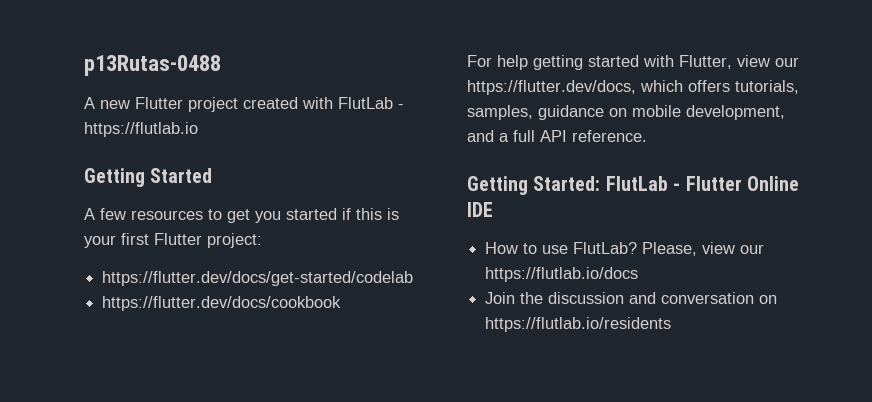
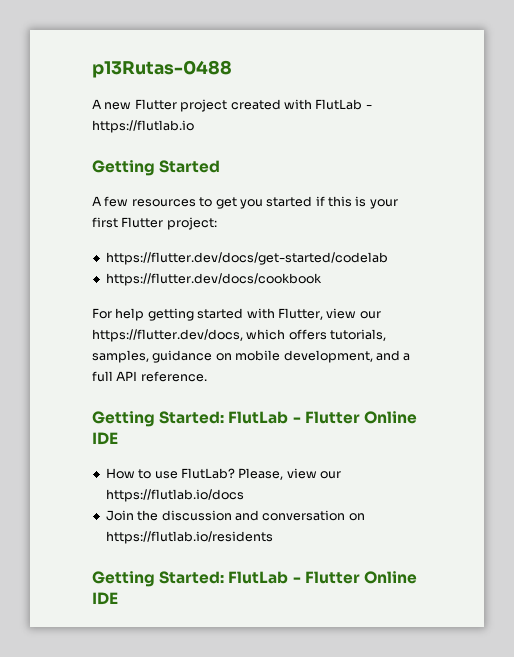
  Join the discussion and conversation on https://flutlab.io/residents
+ Getting Started: FlutLab - Flutter Online IDE

